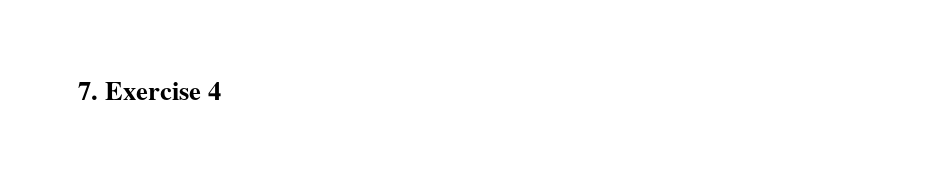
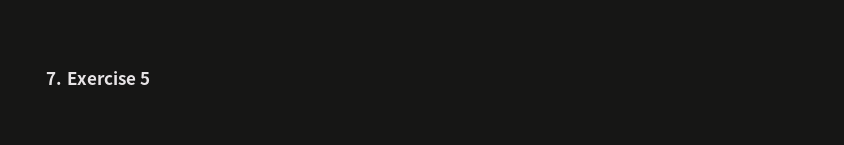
- 7. Exercise 4
+ 7. Exercise 5

